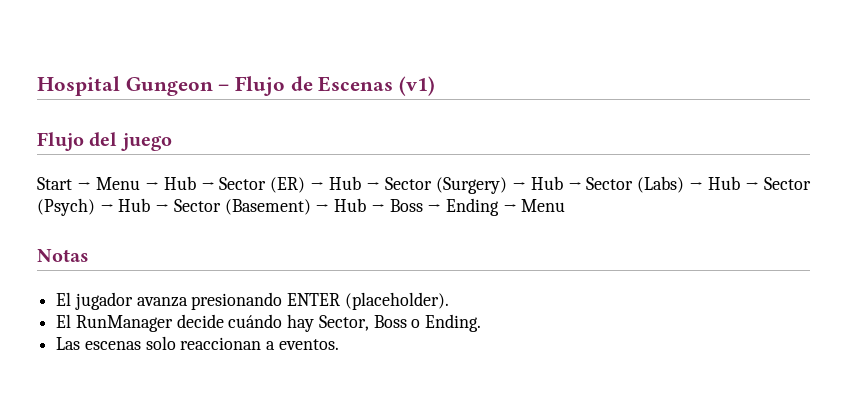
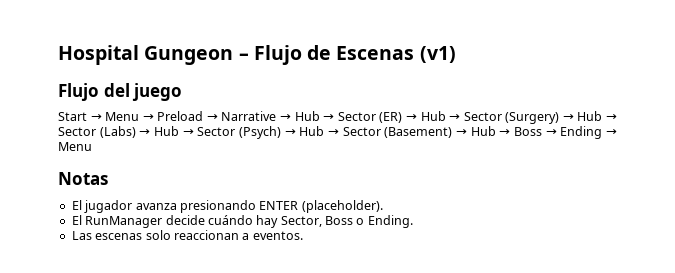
- Start → Menu → Hub → Sector (ER) → Hub → Sector (Surgery) → Hub → Sector (Labs) → Hub → Sector (Psych) → Hub → Sector (Basement) → Hub → Boss → Ending → Menu
+ Start → Menu → Preload → Narrative → Hub → Sector (ER) → Hub → Sector (Surgery) → Hub → Sector (Labs) → Hub → Sector (Psych) → Hub → Sector (Basement) → Hub → Boss → Ending → Menu

